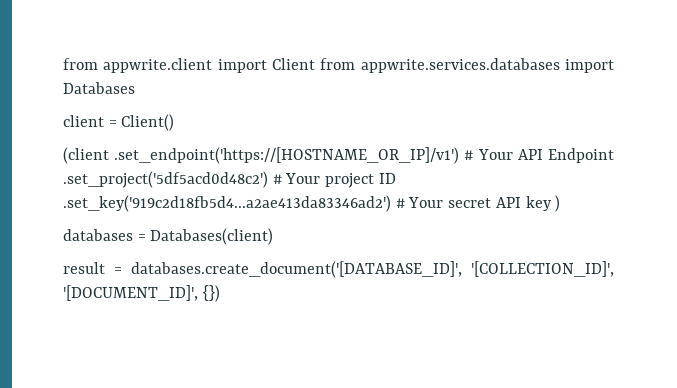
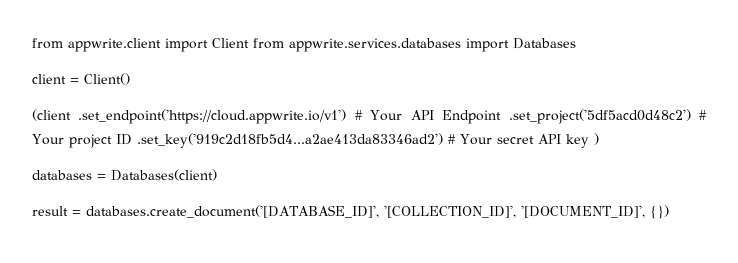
- (client .set_endpoint('https://[HOSTNAME_OR_IP]/v1') # Your API Endpoint .set_project('5df5acd0d48c2') # Your project ID .set_key('919c2d18fb5d4...a2ae413da83346ad2') # Your secret API key )
+ (client .set_endpoint('https://cloud.appwrite.io/v1') # Your API Endpoint .set_project('5df5acd0d48c2') # Your project ID .set_key('919c2d18fb5d4...a2ae413da83346ad2') # Your secret API key )

